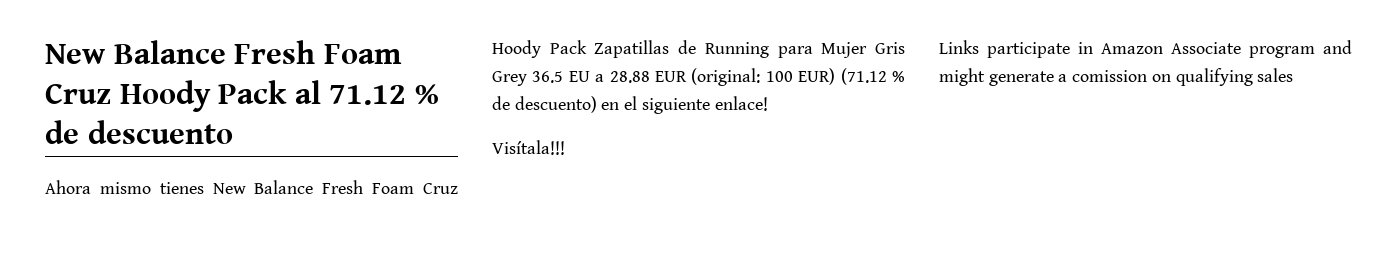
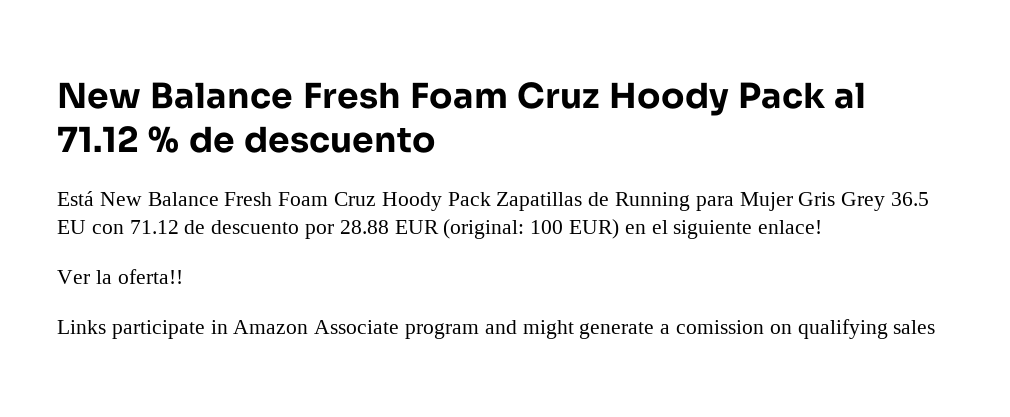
- Ahora mismo tienes New Balance Fresh Foam Cruz Hoody Pack Zapatillas de Running para Mujer Gris Grey 36.5 EU a 28.88 EUR (original: 100 EUR) (71.12 % de descuento) en el siguiente enlace!
+ Está New Balance Fresh Foam Cruz Hoody Pack Zapatillas de Running para Mujer Gris Grey 36.5 EU con 71.12 de descuento por 28.88 EUR (original: 100 EUR) en el siguiente enlace!
- Visítala!!!
+ Ver la oferta!!

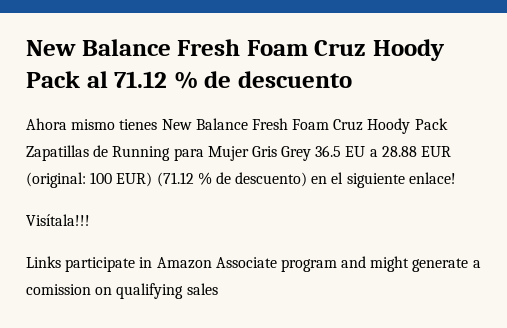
- Está New Balance Fresh Foam Cruz Hoody Pack Zapatillas de Running para Mujer Gris Grey 36.5 EU con 71.12 de descuento por 28.88 EUR (original: 100 EUR) en el siguiente enlace!
+ Ahora mismo tienes New Balance Fresh Foam Cruz Hoody Pack Zapatillas de Running para Mujer Gris Grey 36.5 EU a 28.88 EUR (original: 100 EUR) (71.12 % de descuento) en el siguiente enlace!
- Ver la oferta!!
+ Visítala!!!

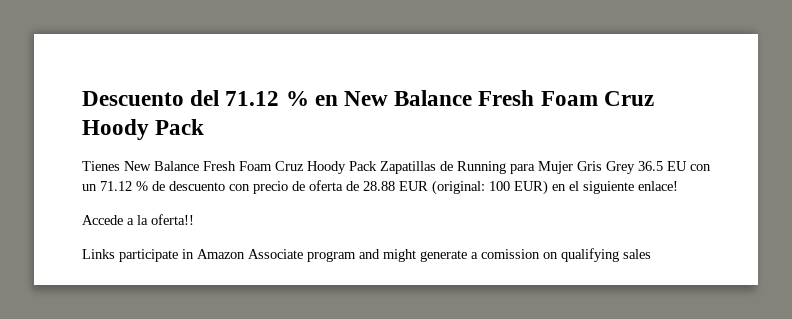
- New Balance Fresh Foam Cruz Hoody Pack al 71.12 % de descuento
- Ahora mismo tienes New Balance Fresh Foam Cruz Hoody Pack Zapatillas de Running para Mujer Gris Grey 36.5 EU a 28.88 EUR (original: 100 EUR) (71.12 % de descuento) en el siguiente enlace!
+ Descuento del 71.12 % en New Balance Fresh Foam Cruz Hoody Pack
+ Tienes New Balance Fresh Foam Cruz Hoody Pack Zapatillas de Running para Mujer Gris Grey 36.5 EU con un 71.12 % de descuento con precio de oferta de 28.88 EUR (original: 100 EUR) en el siguiente enlace!
- Visítala!!!
+ Accede a la oferta!!

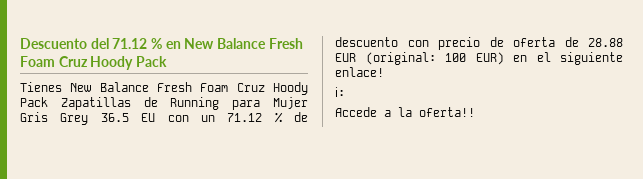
+ ℹ:
- Links participate in Amazon Associate program and might generate a comission on qualifying sales

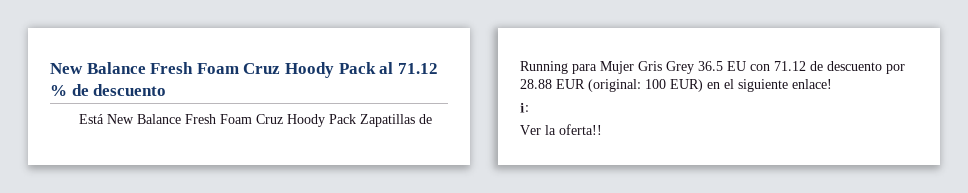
- Descuento del 71.12 % en New Balance Fresh Foam Cruz Hoody Pack
- Tienes New Balance Fresh Foam Cruz Hoody Pack Zapatillas de Running para Mujer Gris Grey 36.5 EU con un 71.12 % de descuento con precio de oferta de 28.88 EUR (original: 100 EUR) en el siguiente enlace!
+ New Balance Fresh Foam Cruz Hoody Pack al 71.12 % de descuento
+ Está New Balance Fresh Foam Cruz Hoody Pack Zapatillas de Running para Mujer Gris Grey 36.5 EU con 71.12 de descuento por 28.88 EUR (original: 100 EUR) en el siguiente enlace!
- Accede a la oferta!!
+ Ver la oferta!!

